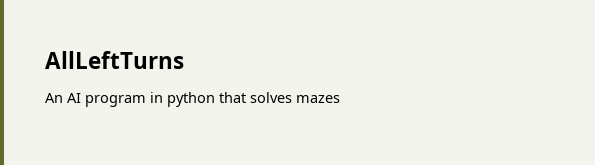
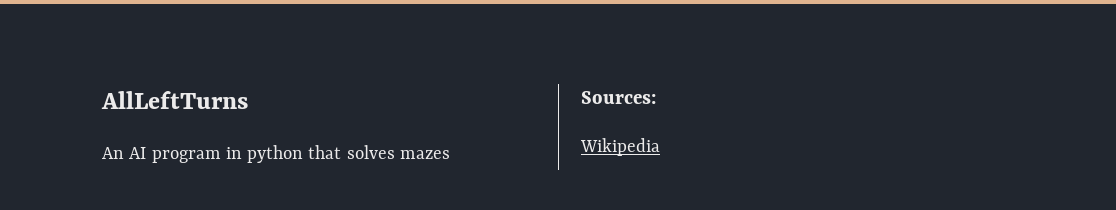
+ Sources:
+ Wikipedia

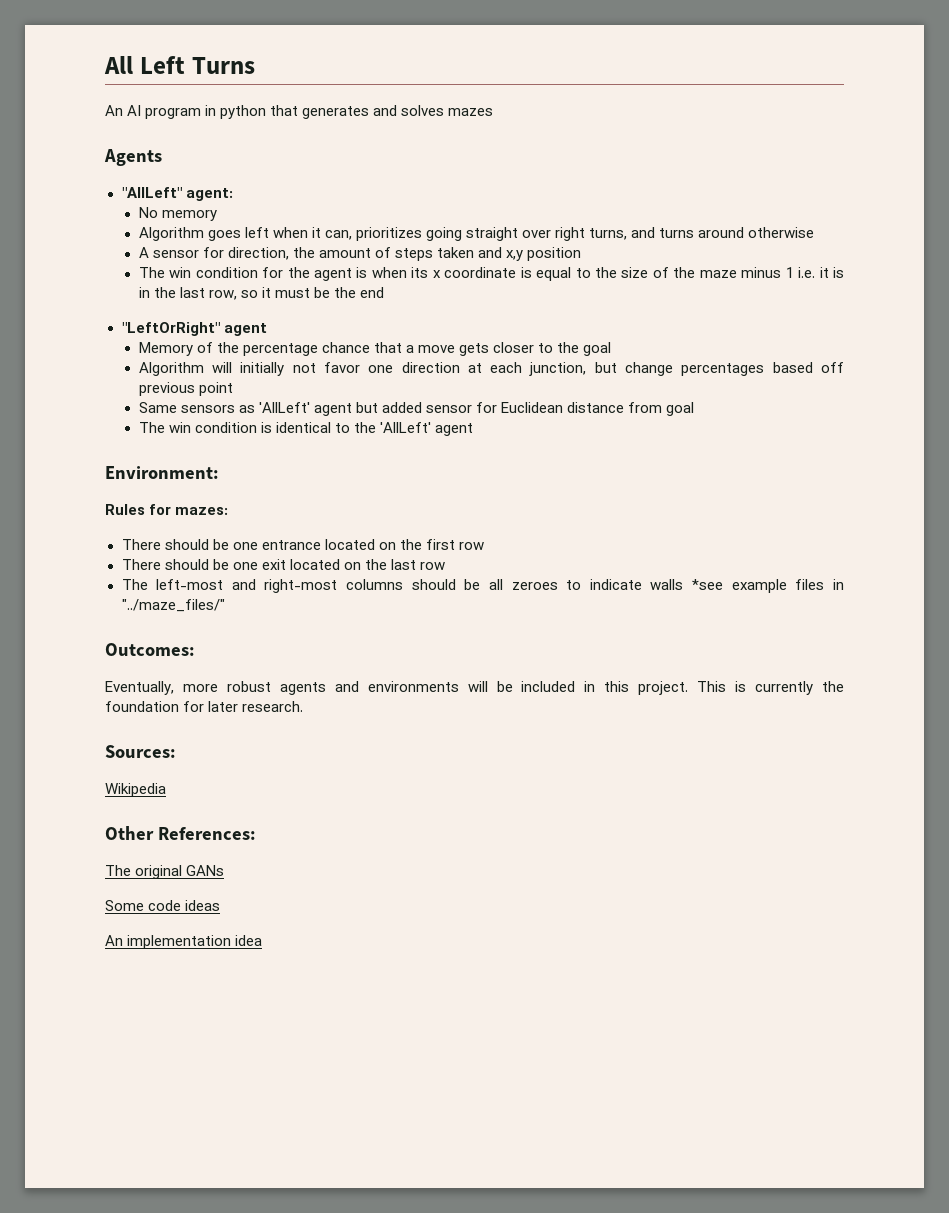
- AllLeftTurns
+ All Left Turns
- An AI program in python that solves mazes
+ An AI program in python that generates and solves mazes
+ Agents
+ "AllLeft" agent:
+ No memory
+ Algorithm goes left when it can, prioritizes going straight over right turns, and turns around otherwise
+ A sensor for direction, the amount of steps taken and x,y position
+ The win condition for the agent is when its x coordinate is equal to the size of the maze minus 1 i.e. it is in the last row, so it must be the end
+ "LeftOrRight" agent
+ Memory of the percentage chance that a move gets closer to the goal
+ Algorithm will initially not favor one direction at each junction, but change percentages based off previous point
+ Same sensors as 'AllLeft' agent but added sensor for Euclidean distance from goal
+ The win condition is identical to the 'AllLeft' agent
+ Environment:
+ Rules for mazes:
+ There should be one entrance located on the first row
+ There should be one exit located on the last row
+ The left-most and right-most columns should be all zeroes to indicate walls *see example files in "../maze_files/"
+ Outcomes:
+ Eventually, more robust agents and environments will be included in this project. This is currently the foundation for later research.
  Sources:
  Wikipedia
+ Other References:
+ The original GANs
+ Some code ideas
+ An implementation idea

